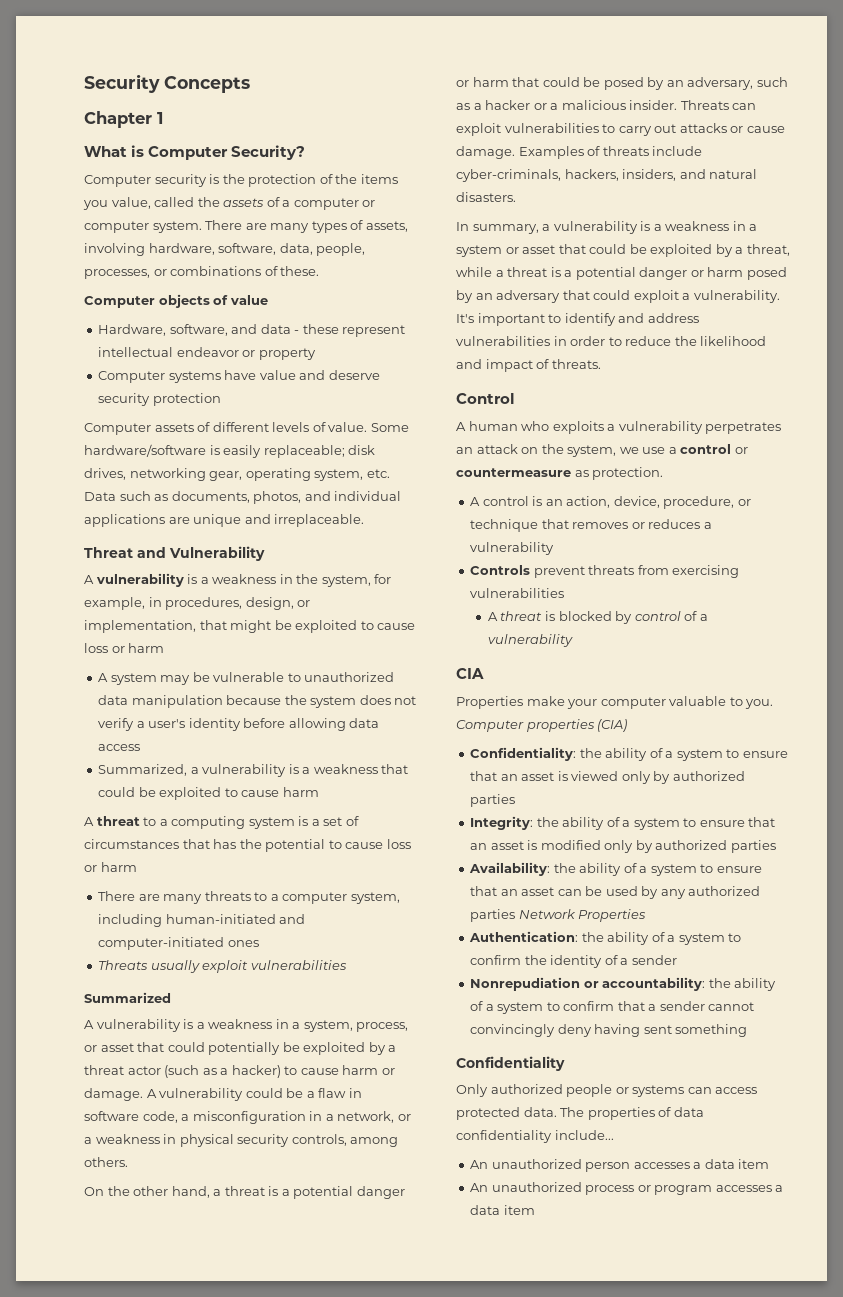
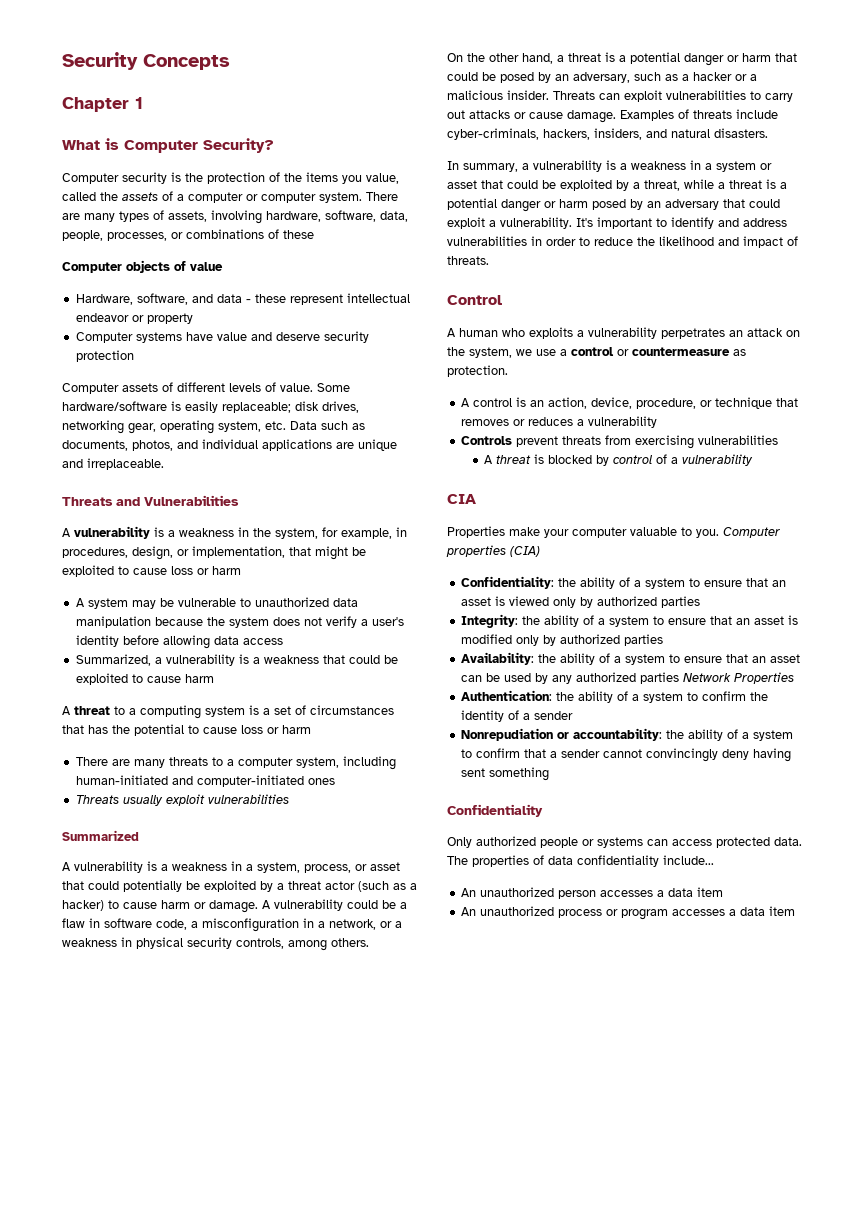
- There are many types of assets, involving hardware, software, data, people, processes, or combinations of these.
+ There are many types of assets, involving hardware, software, data, people, processes, or combinations of these
- Threat and Vulnerability
+ Threats and Vulnerabilities

